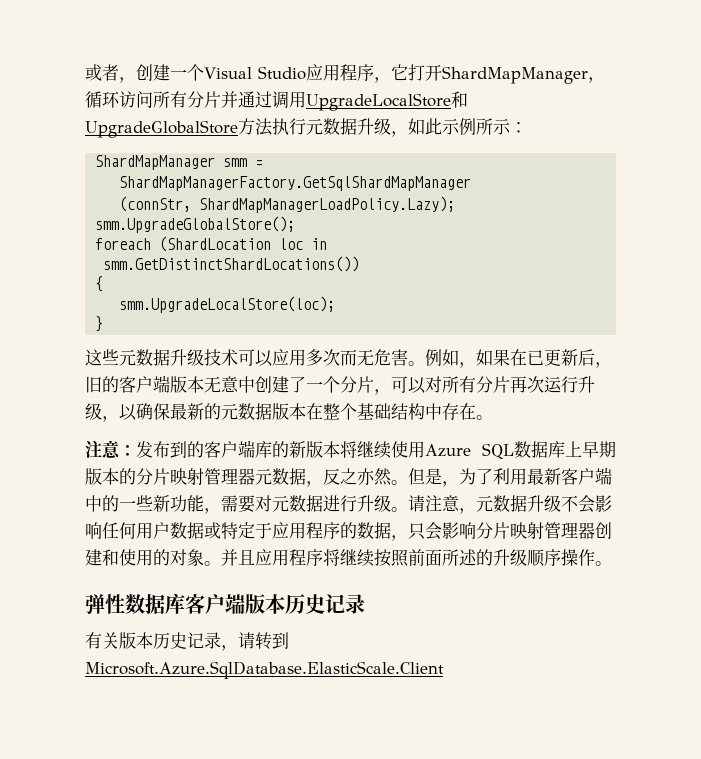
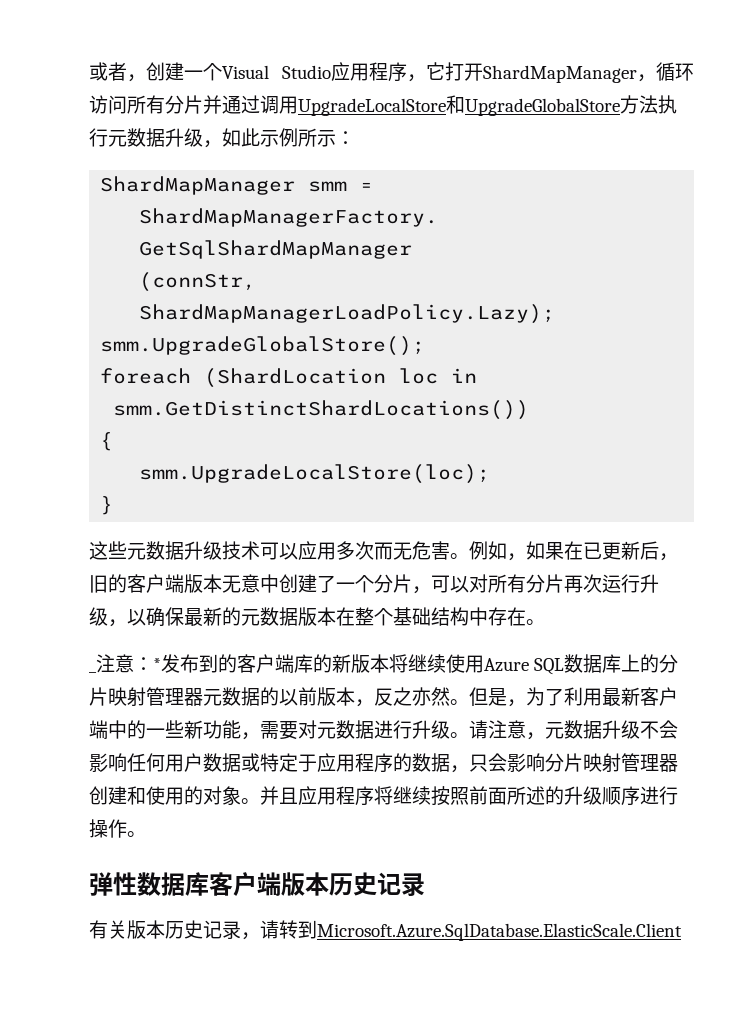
- 注意：发布到的客户端库的新版本将继续使用Azure SQL数据库上早期版本的分片映射管理器元数据，反之亦然。
+ _注意：*发布到的客户端库的新版本将继续使用Azure SQL数据库上的分片映射管理器元数据的以前版本，反之亦然。
- 并且应用程序将继续按照前面所述的升级顺序操作。
+ 并且应用程序将继续按照前面所述的升级顺序进行操作。

